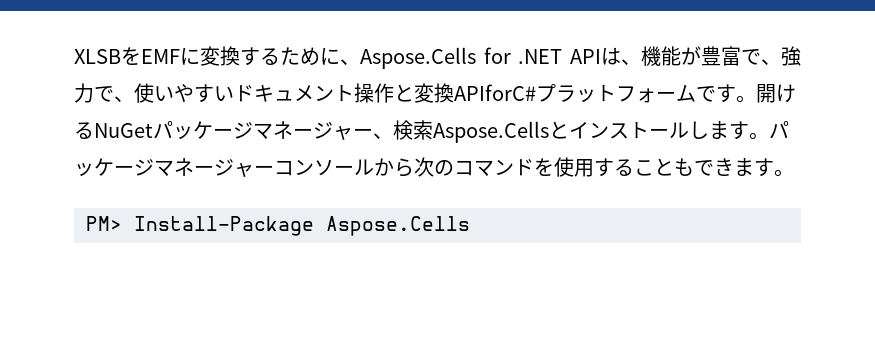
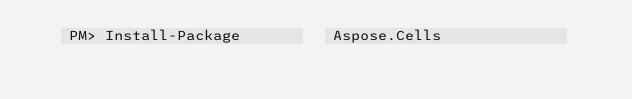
- XLSBをEMFに変換するために、Aspose.Cells for .NET APIは、機能が豊富で、強力で、使いやすいドキュメント操作と変換APIforC#プラットフォームです。開けるNuGetパッケージマネージャー、検索Aspose.Cellsとインストールします。パッケージマネージャーコンソールから次のコマンドを使用することもできます。

